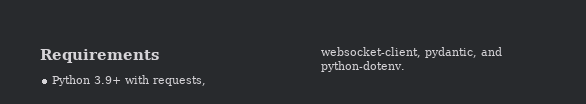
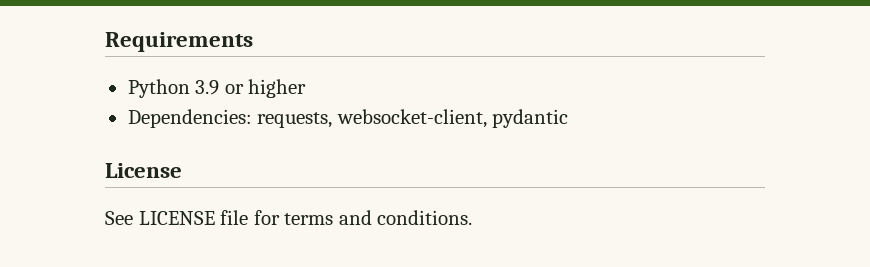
- Python 3.9+ with requests, websocket-client, pydantic, and python-dotenv.
+ Python 3.9 or higher
+ Dependencies: requests, websocket-client, pydantic
+ License
+ See LICENSE file for terms and conditions.

